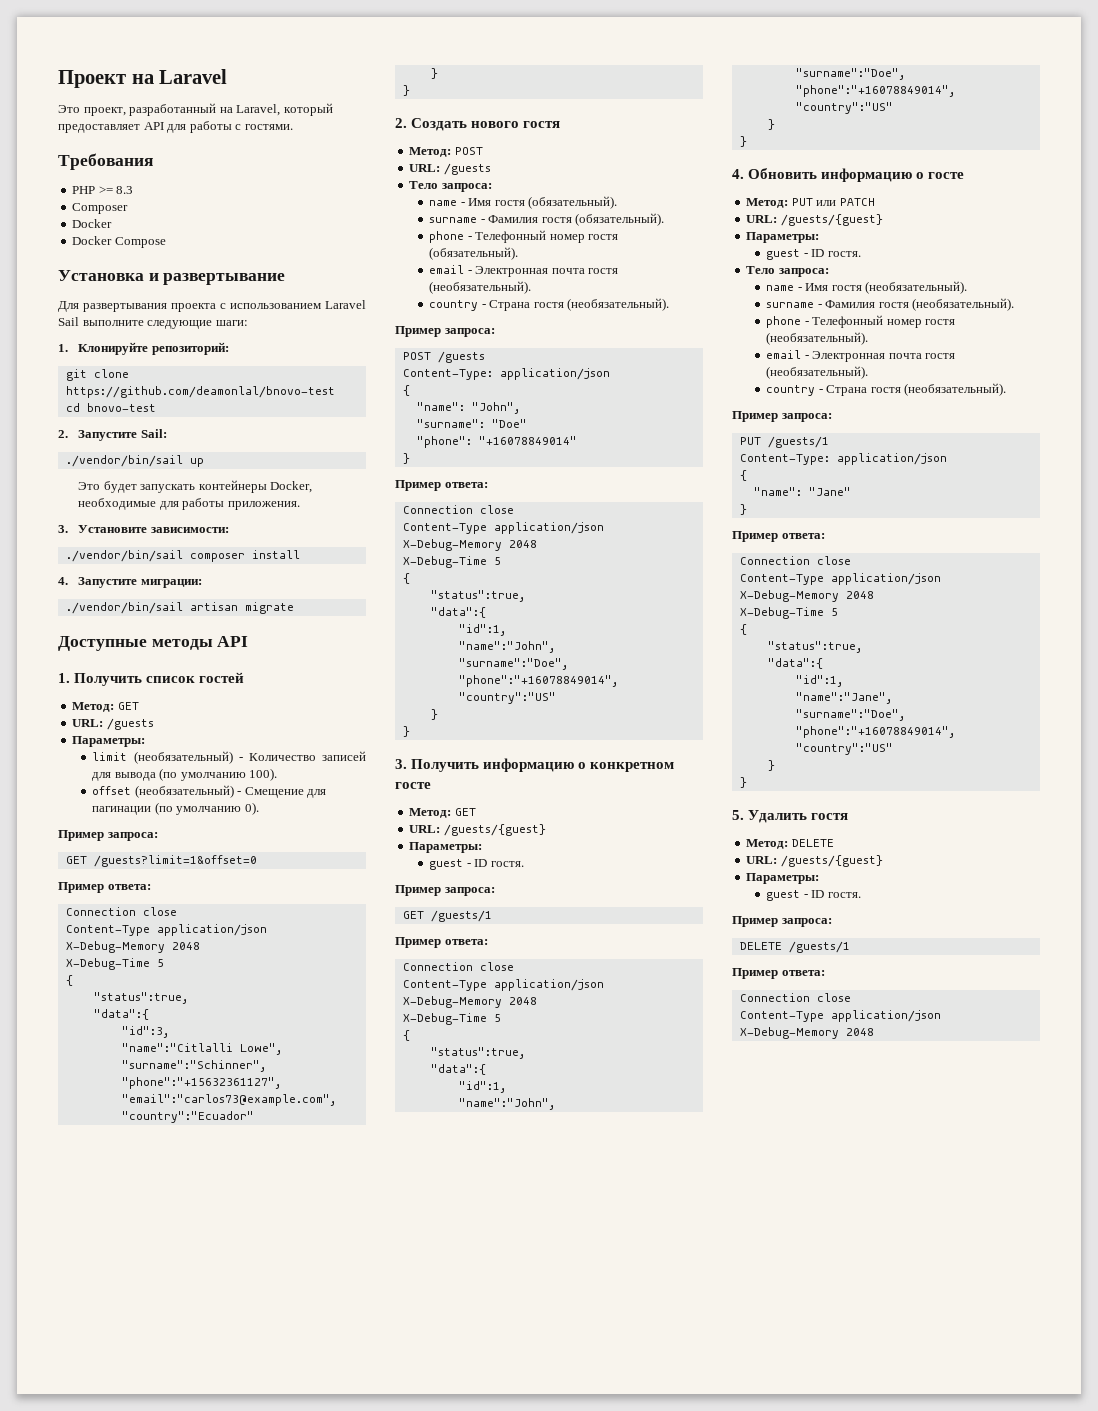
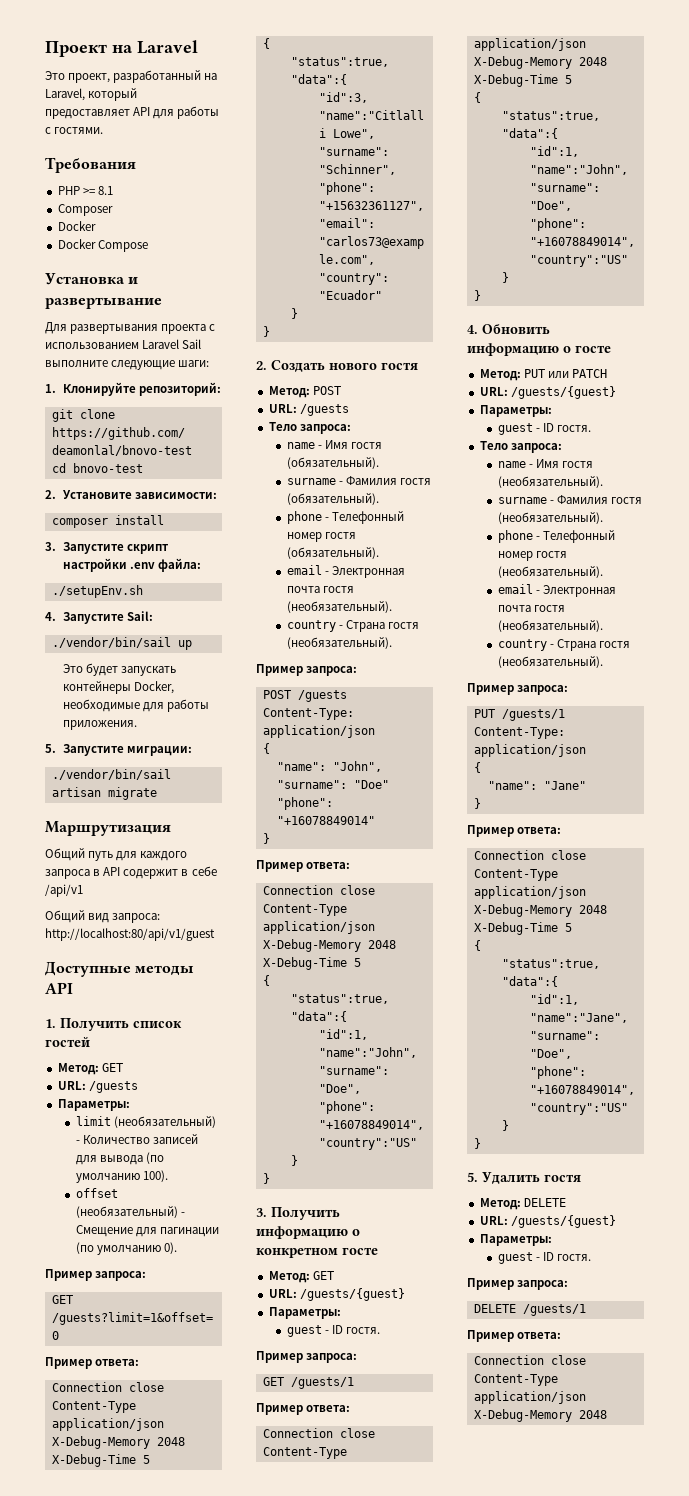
- PHP >= 8.3
+ PHP >= 8.1
- 2. Запустите Sail:
+ 2. Установите зависимости:
+ composer install
+ 3. Запустите скрипт настройки .env файла:
+ ./setupEnv.sh
+ 4. Запустите Sail:
- 3. Установите зависимости:
- ./vendor/bin/sail composer install
- 4. Запустите миграции:
+ 5. Запустите миграции:
+ Маршрутизация
+ Общий путь для каждого запроса в API содержит в себе /api/v1
+ Общий вид запроса: http://localhost:80/api/v1/guest

